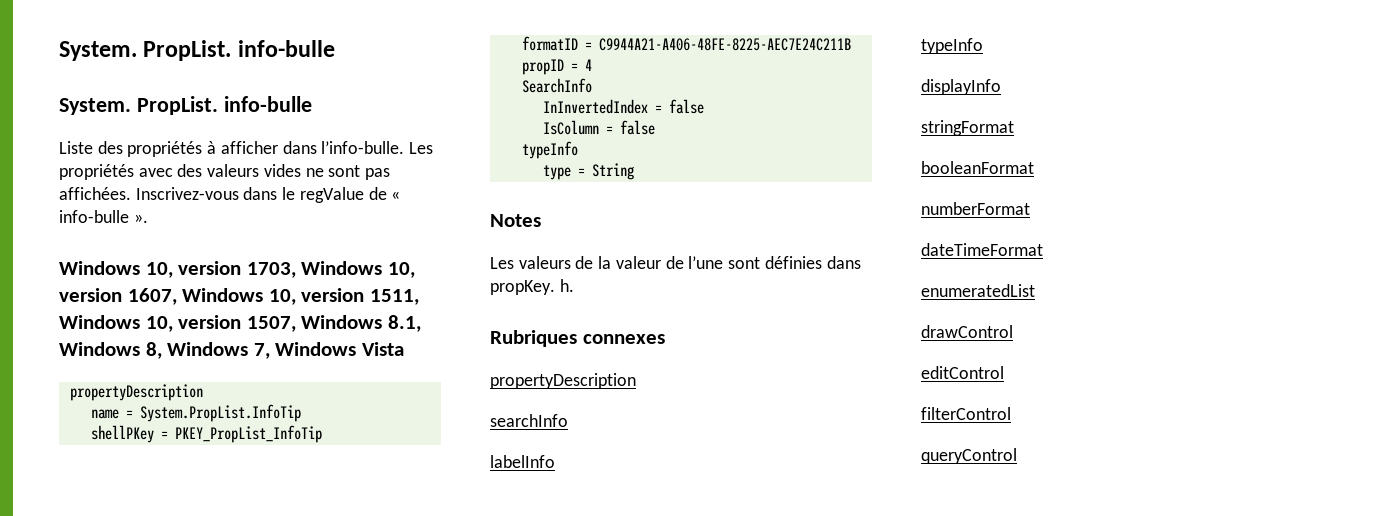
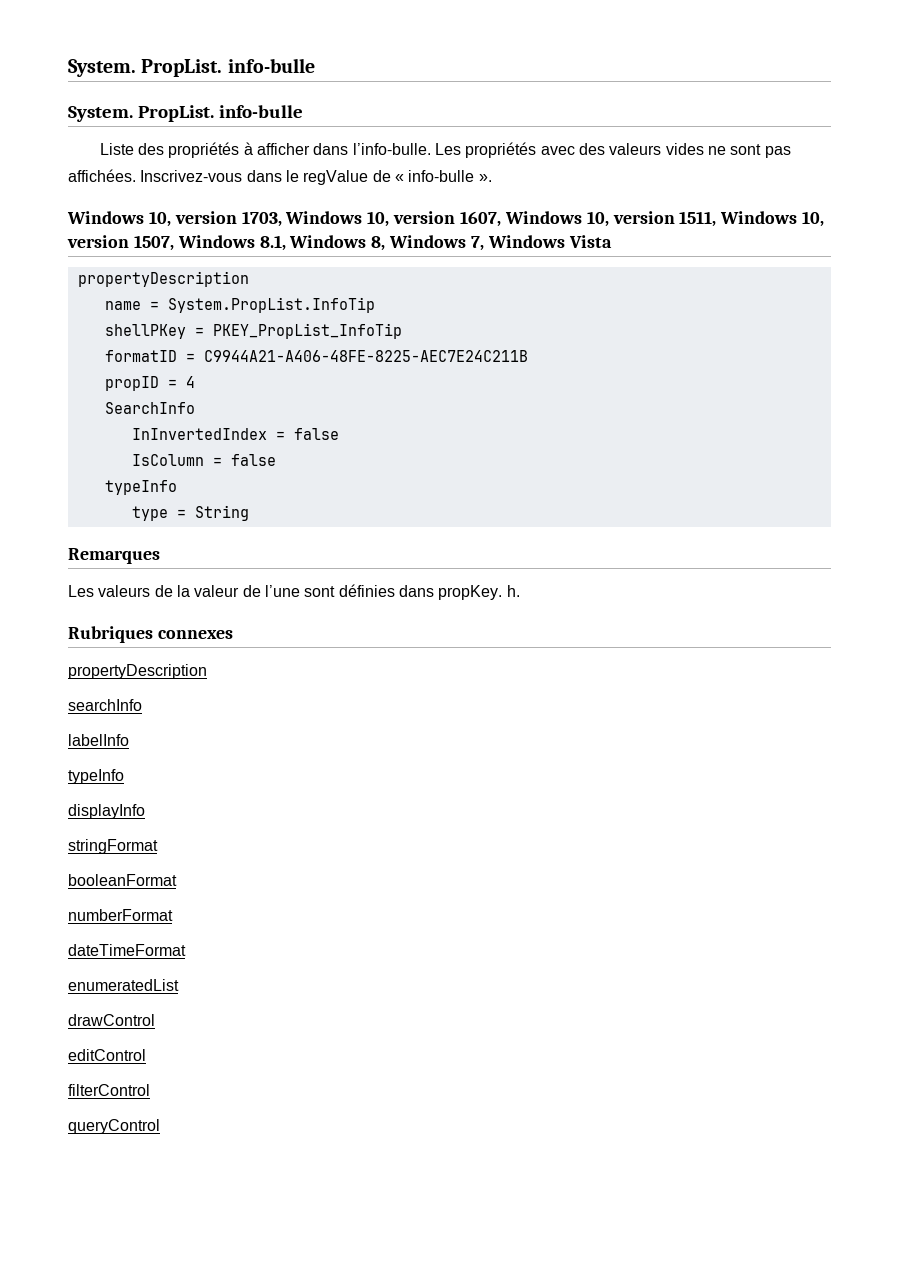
- Notes
+ Remarques

